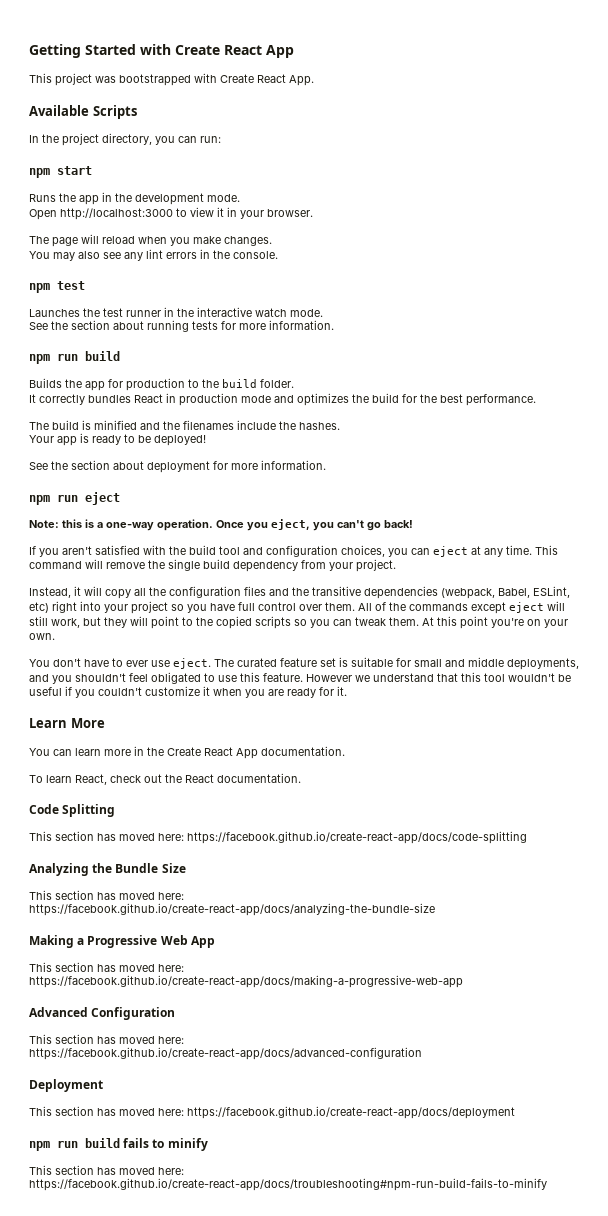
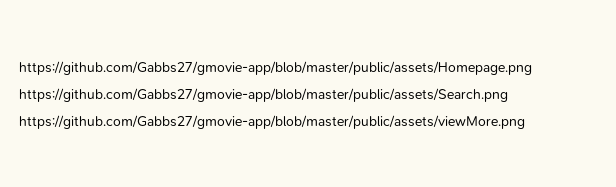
- Getting Started with Create React App
- This project was bootstrapped with Create React App.
- Available Scripts
- In the project directory, you can run:
- npm start
- Runs the app in the development mode.
- Open http://localhost:3000 to view it in your browser.
- The page will reload when you make changes.
- You may also see any lint errors in the console.
- npm test
- Launches the test runner in the interactive watch mode.
- See the section about running tests for more information.
- npm run build
- Builds the app for production to the build folder.
- It correctly bundles React in production mode and optimizes the build for the best performance.
- The build is minified and the filenames include the hashes.
- Your app is ready to be deployed!
- See the section about deployment for more information.
- npm run eject
- Note: this is a one-way operation. Once you eject, you can't go back!
- If you aren't satisfied with the build tool and configuration choices, you can eject at any time. This command will remove the single build dependency from your project.
- Instead, it will copy all the configuration files and the transitive dependencies (webpack, Babel, ESLint, etc) right into your project so you have full control over them. All of the commands except eject will still work, but they will point to the copied scripts so you can tweak them. At this point you're on your own.
- You don't have to ever use eject. The curated feature set is suitable for small and middle deployments, and you shouldn't feel obligated to use this feature. However we understand that this tool wouldn't be useful if you couldn't customize it when you are ready for it.
- Learn More
- You can learn more in the Create React App documentation.
- To learn React, check out the React documentation.
- Code Splitting
- This section has moved here: https://facebook.github.io/create-react-app/docs/code-splitting
- Analyzing the Bundle Size
- This section has moved here: https://facebook.github.io/create-react-app/docs/analyzing-the-bundle-size
- Making a Progressive Web App
- This section has moved here: https://facebook.github.io/create-react-app/docs/making-a-progressive-web-app
- Advanced Configuration
- This section has moved here: https://facebook.github.io/create-react-app/docs/advanced-configuration
- Deployment
- This section has moved here: https://facebook.github.io/create-react-app/docs/deployment
- npm run build fails to minify
- This section has moved here: https://facebook.github.io/create-react-app/docs/troubleshooting#npm-run-build-fails-to-minify
+ https://github.com/Gabbs27/gmovie-app/blob/master/public/assets/Homepage.png
+ https://github.com/Gabbs27/gmovie-app/blob/master/public/assets/Search.png
+ https://github.com/Gabbs27/gmovie-app/blob/master/public/assets/viewMore.png

